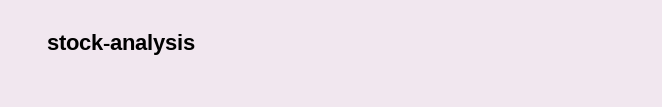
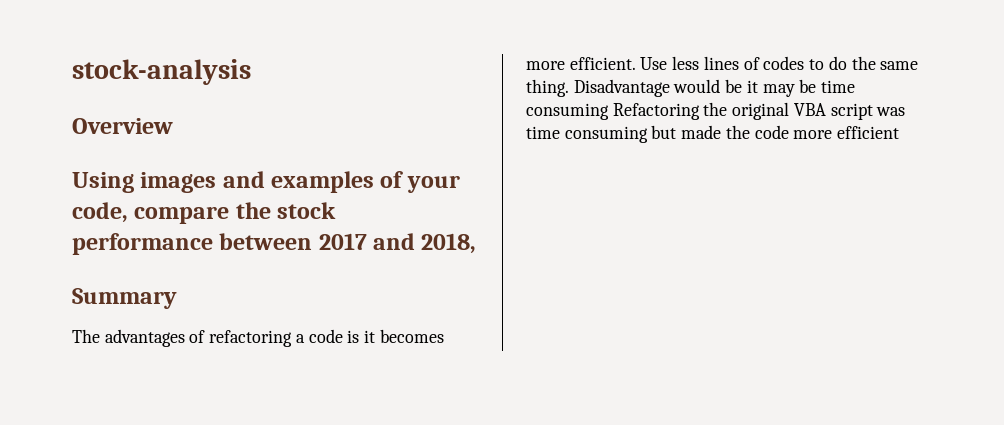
+ Overview
+ Using images and examples of your code, compare the stock performance between 2017 and 2018,
+ Summary
+ The advantages of refactoring a code is it becomes more efficient. Use less lines of codes to do the same thing. Disadvantage would be it may be time consuming Refactoring the original VBA script was time consuming but made the code more efficient

